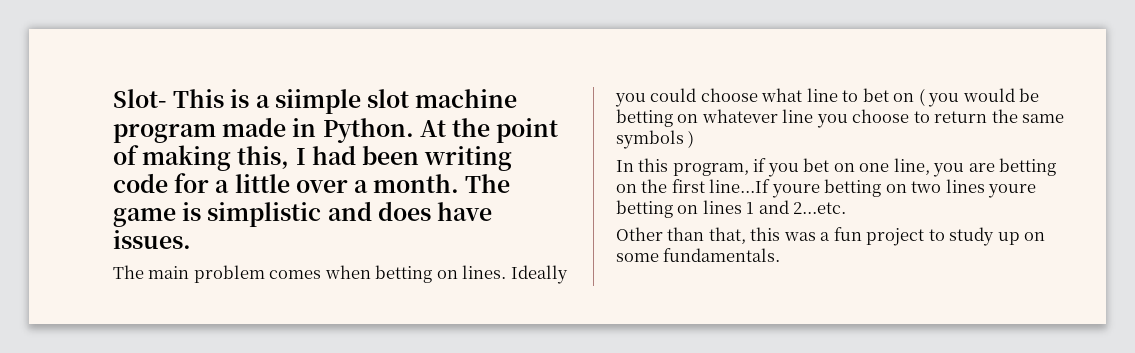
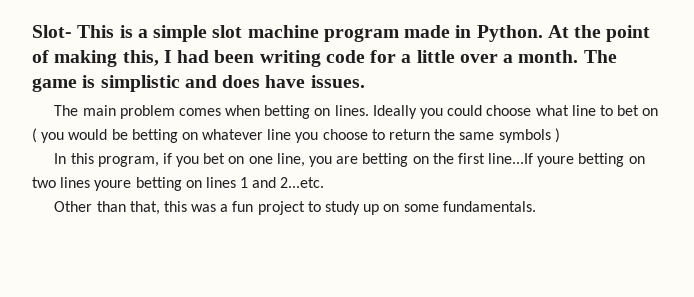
- Slot- This is a siimple slot machine program made in Python.
+ Slot- This is a simple slot machine program made in Python.

